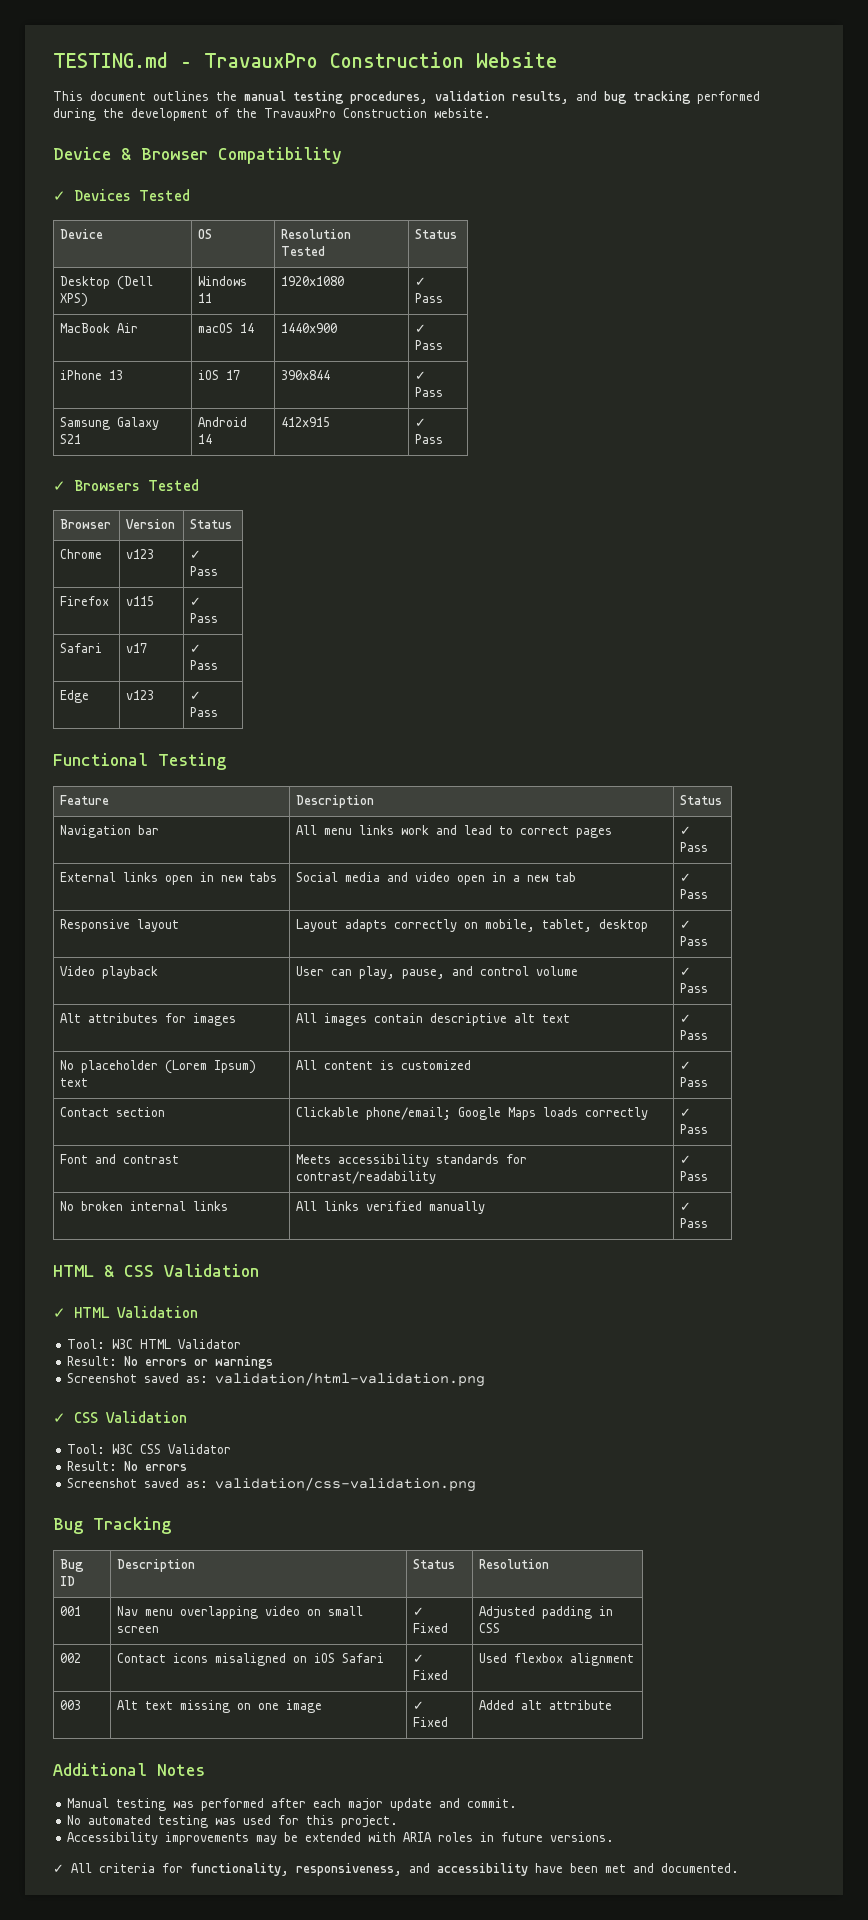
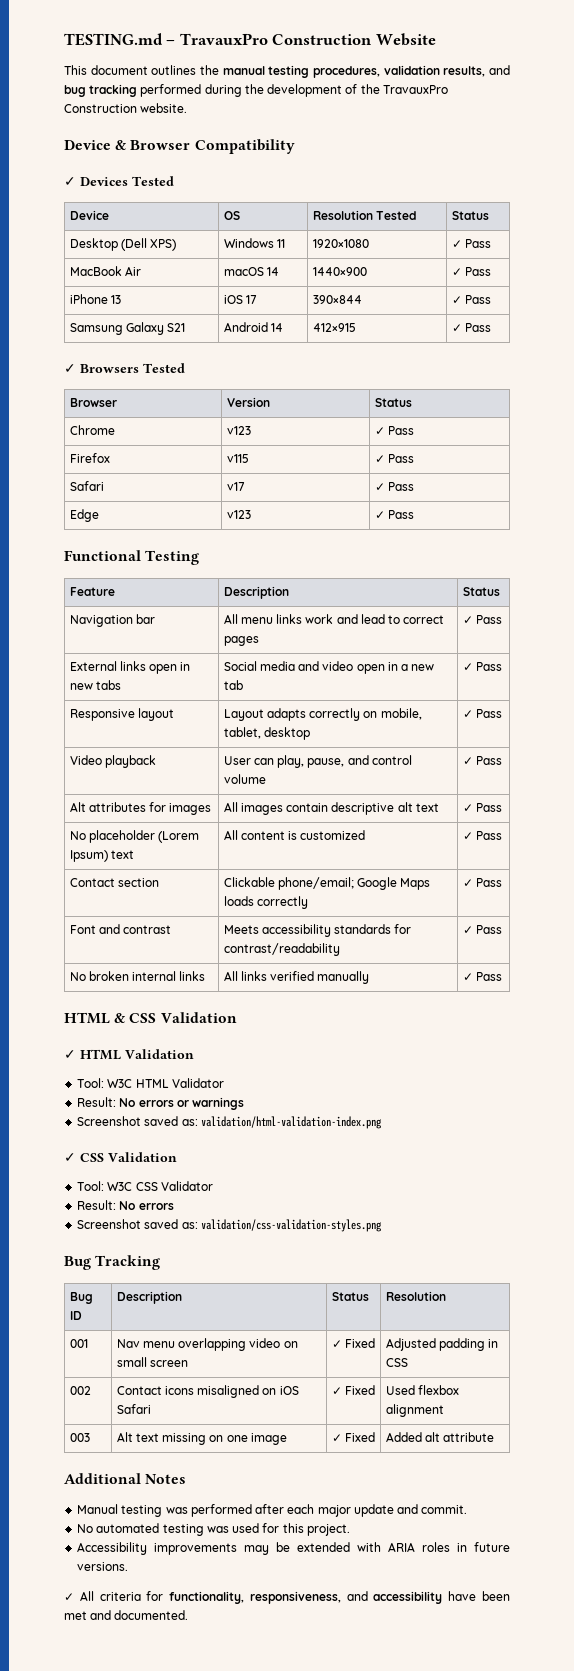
- Screenshot saved as: validation/html-validation.png
+ Screenshot saved as: validation/html-validation-index.png
- Screenshot saved as: validation/css-validation.png
+ Screenshot saved as: validation/css-validation-styles.png

